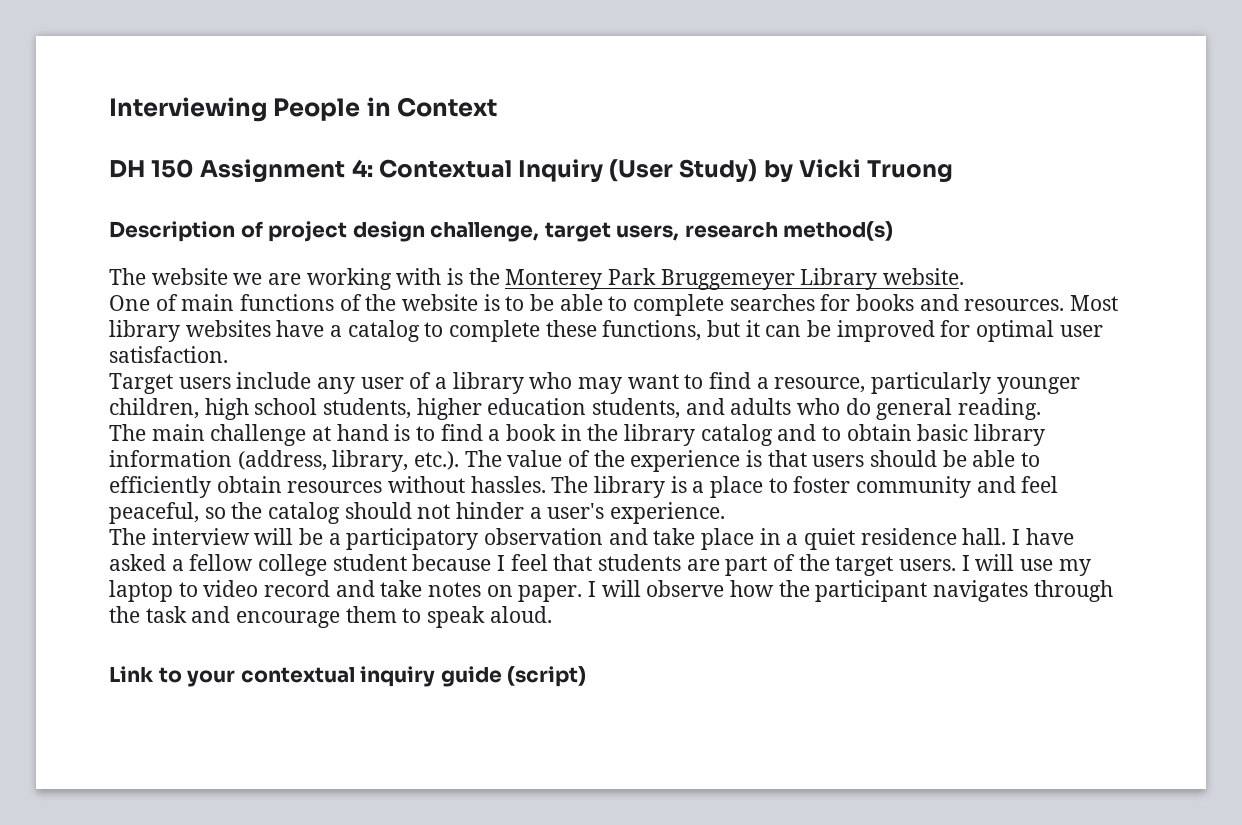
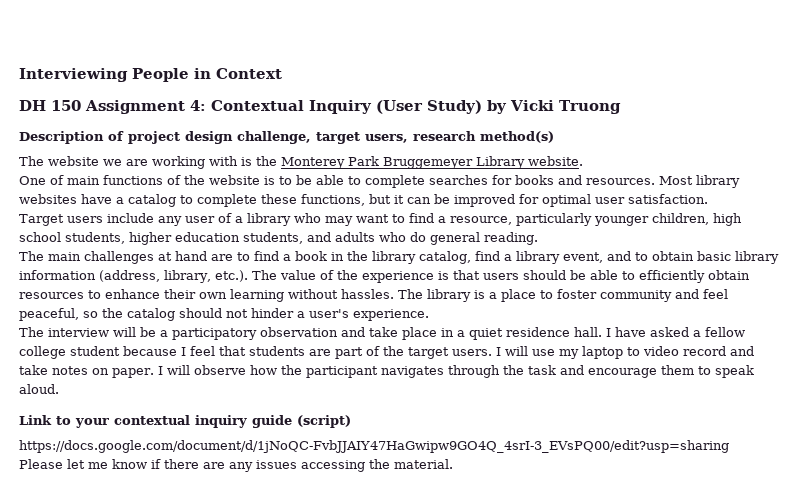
- The main challenge at hand is to find a book in the library catalog and to obtain basic library information (address, library, etc.). The value of the experience is that users should be able to efficiently obtain resources without hassles.
+ The main challenges at hand are to find a book in the library catalog, find a library event, and to obtain basic library information (address, library, etc.). The value of the experience is that users should be able to efficiently obtain resources to enhance their own learning without hassles.
+ https://docs.google.com/document/d/1jNoQC-FvbJJAIY47HaGwipw9GO4Q_4srI-3_EVsPQ00/edit?usp=sharing
+ Please let me know if there are any issues accessing the material.

